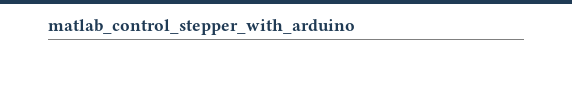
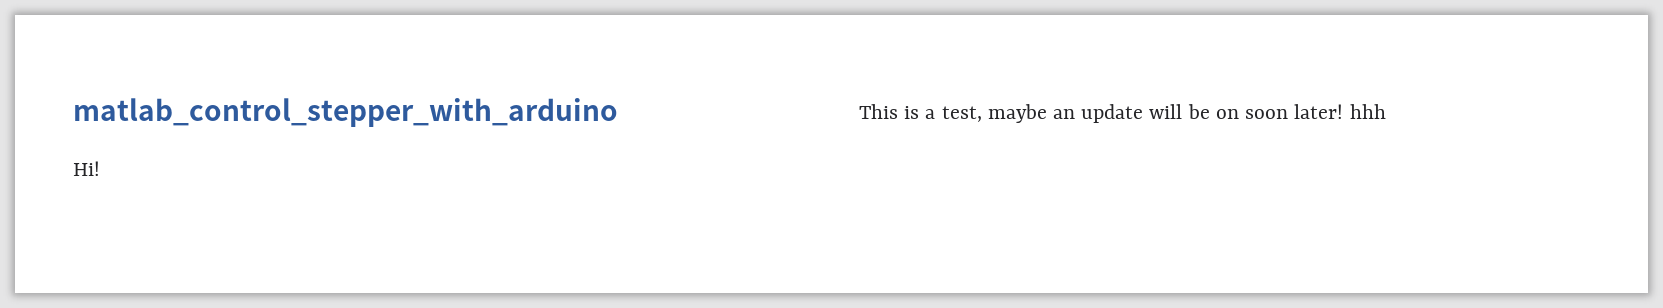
+ Hi!
+ This is a test, maybe an update will be on soon later! hhh

